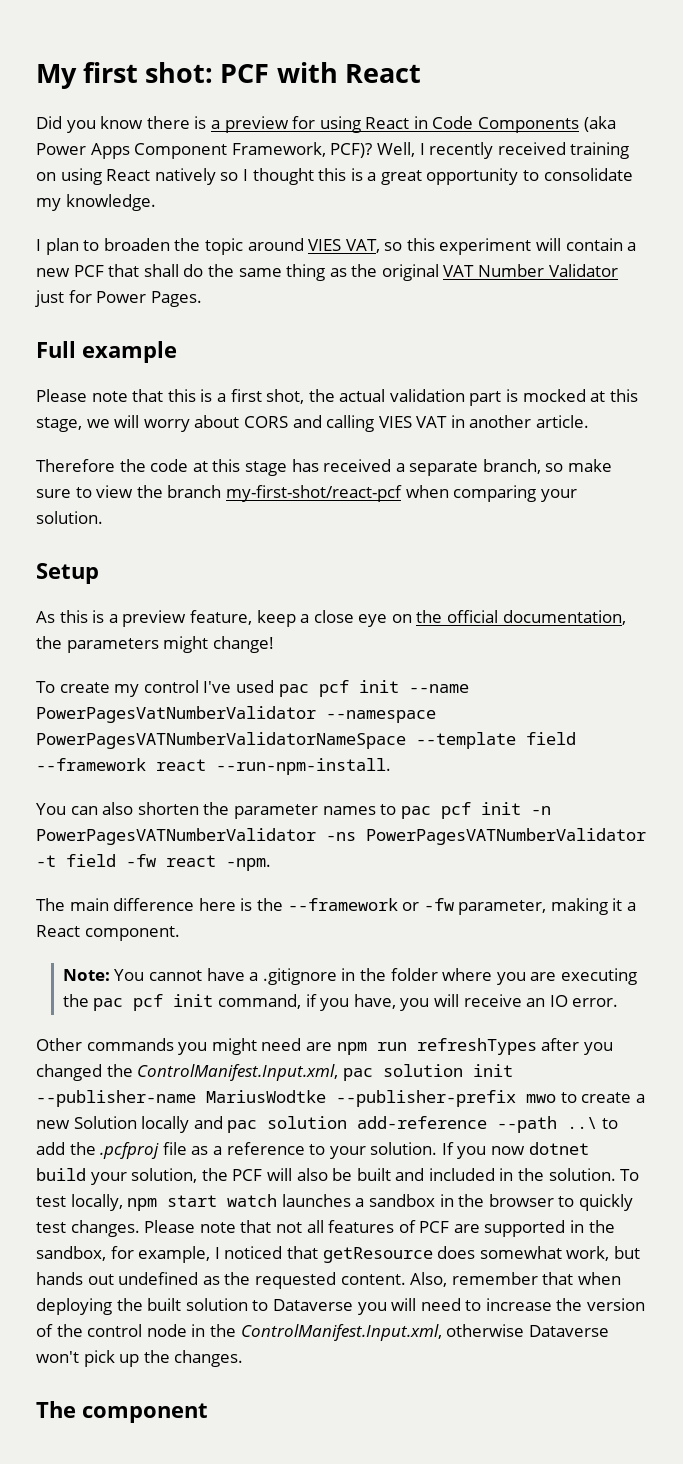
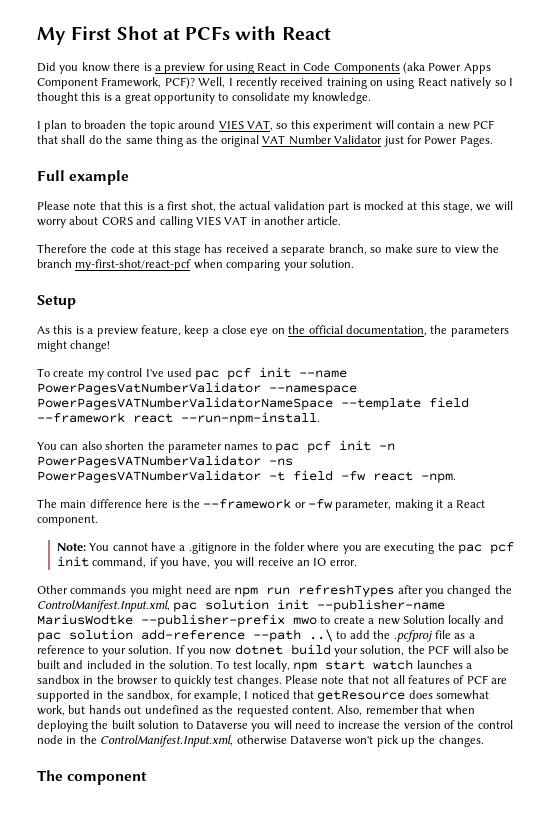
- My first shot: PCF with React
+ My First Shot at PCFs with React

